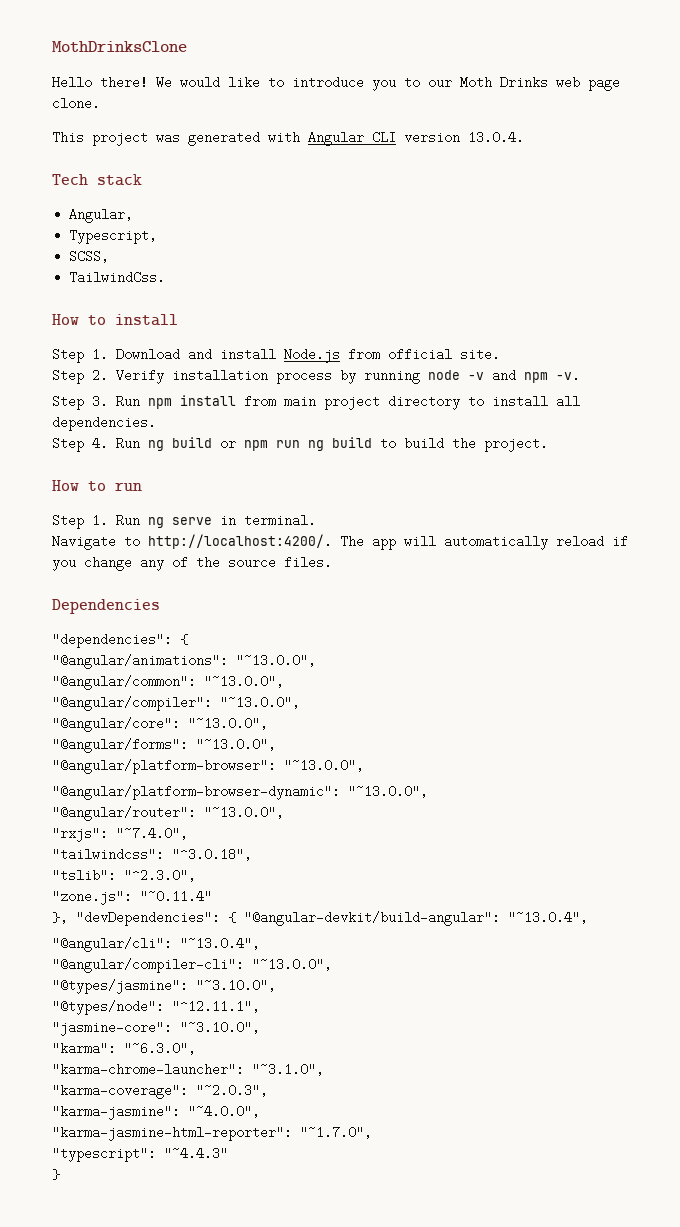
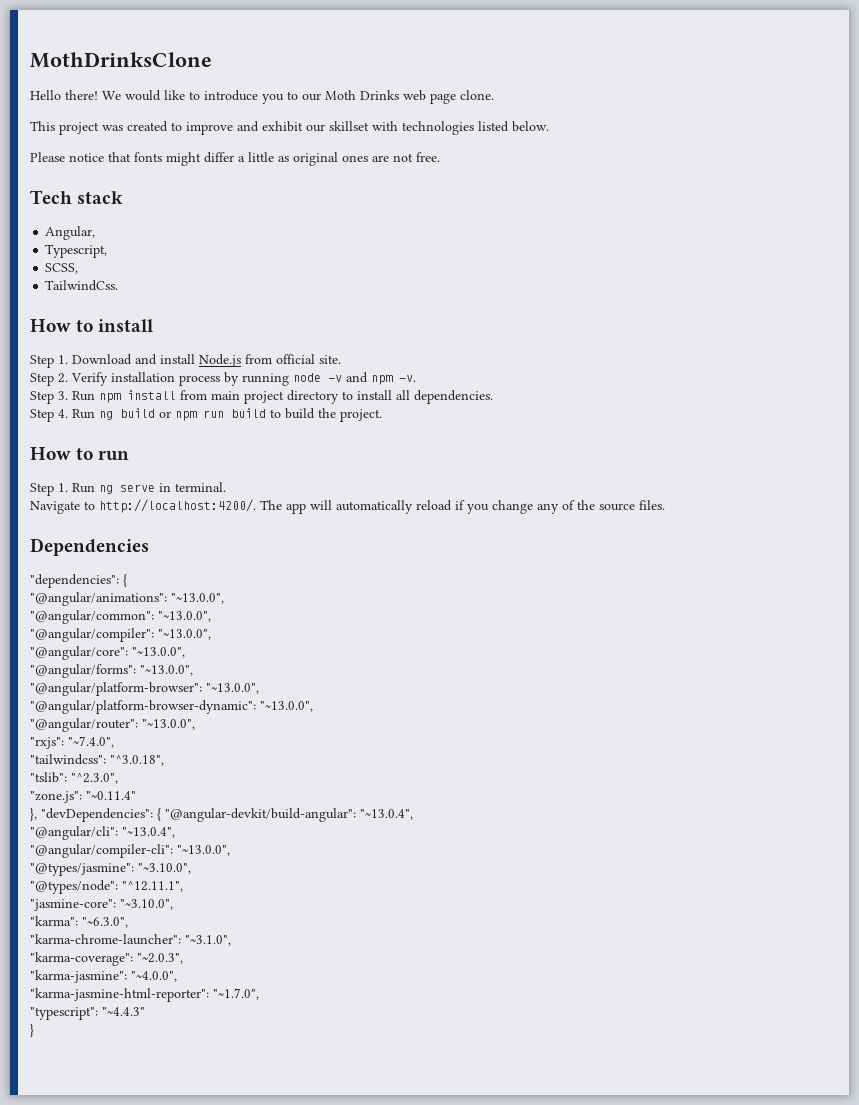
- This project was generated with Angular CLI version 13.0.4.
+ This project was created to improve and exhibit our skillset with technologies listed below.
+ Please notice that fonts might differ a little as original ones are not free.
- Step 4. Run ng build or npm run ng build to build the project.
+ Step 4. Run ng build or npm run build to build the project.

